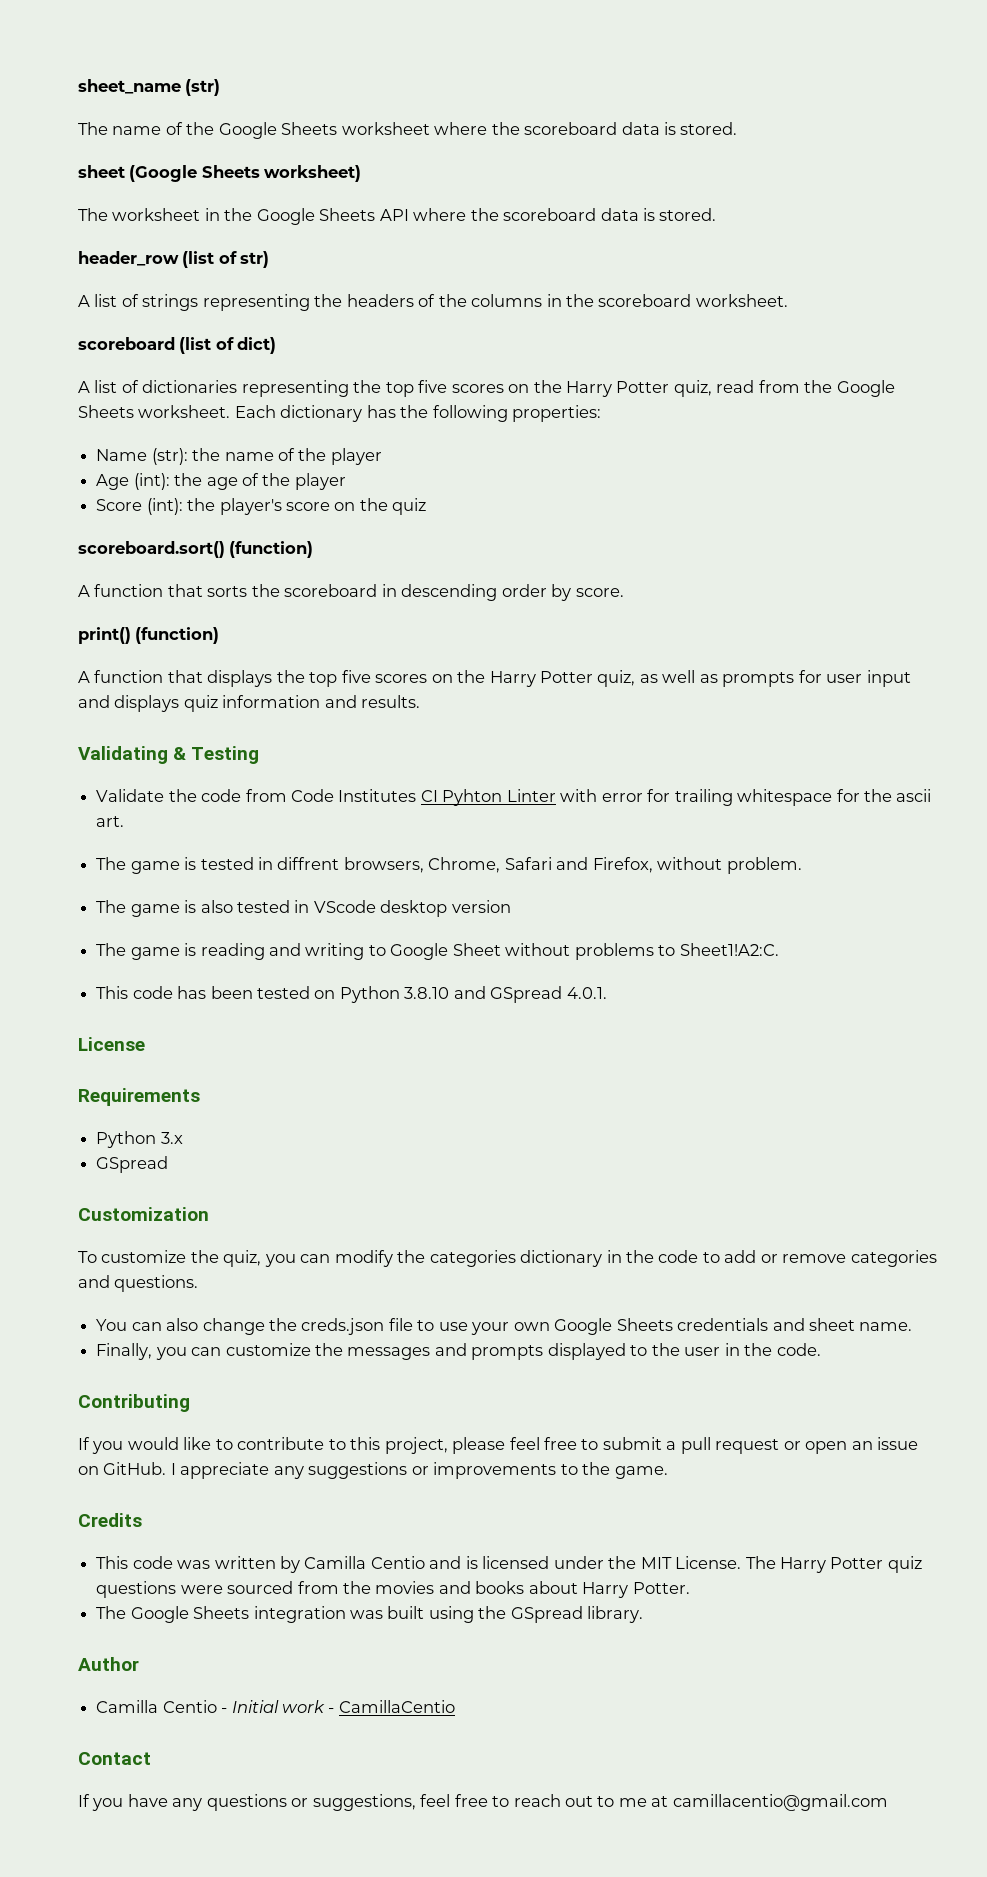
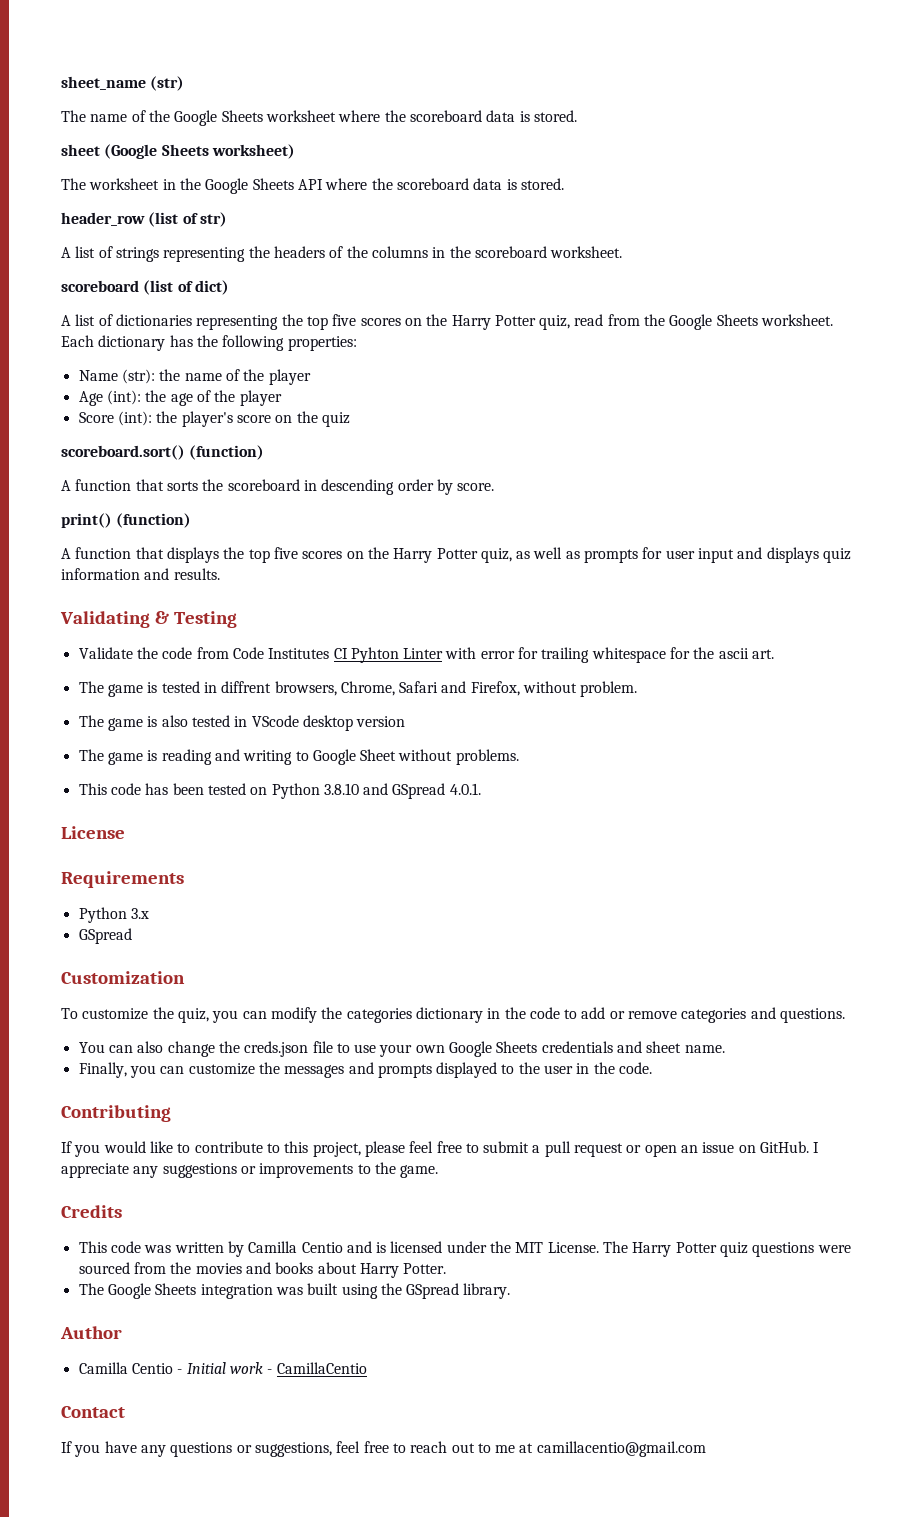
- The game is reading and writing to Google Sheet without problems to Sheet1!A2:C.
+ The game is reading and writing to Google Sheet without problems.

